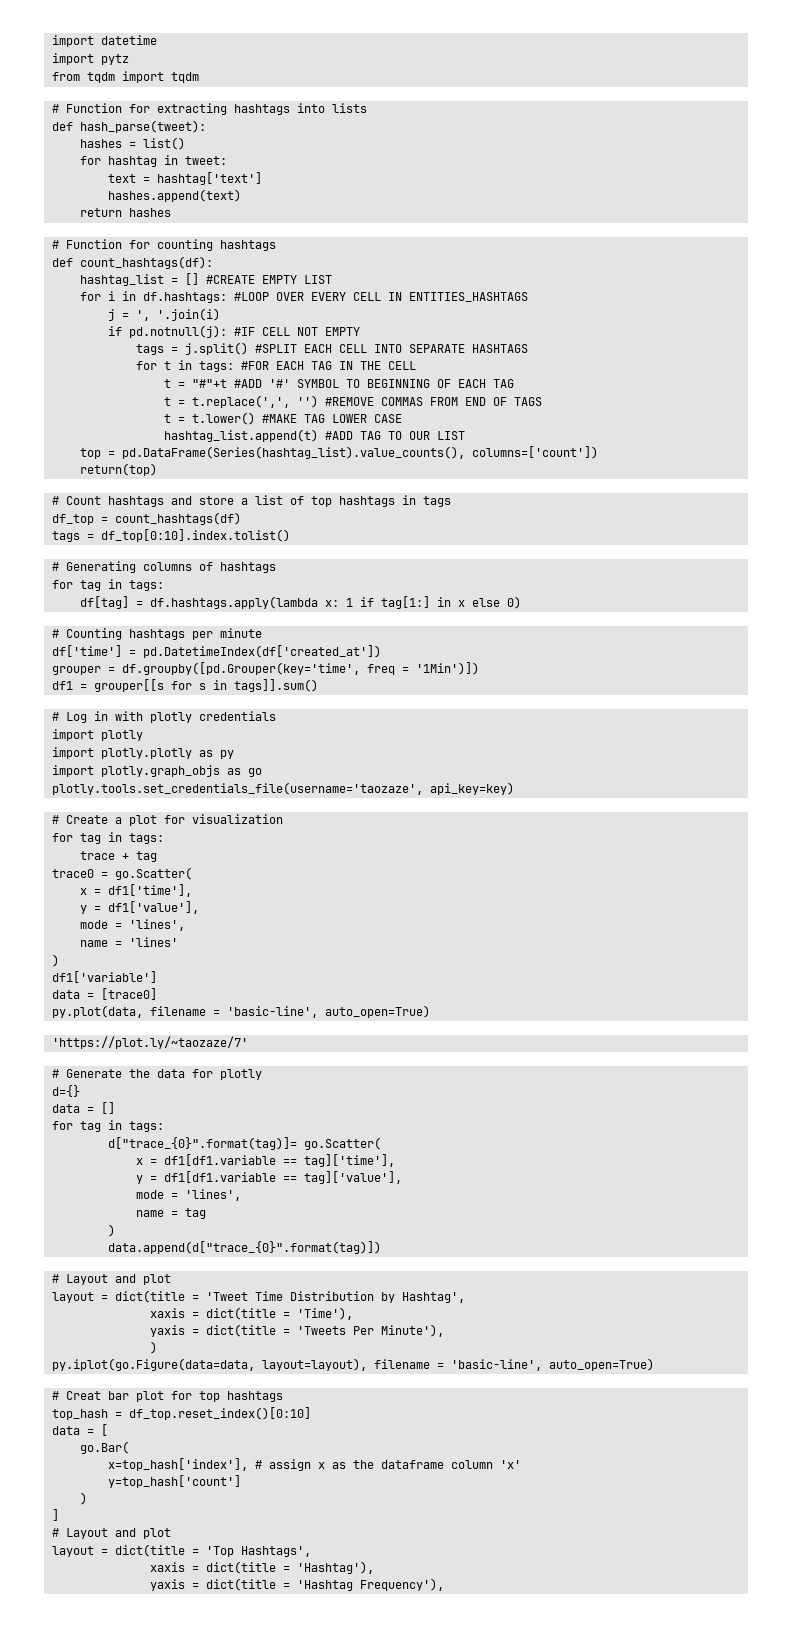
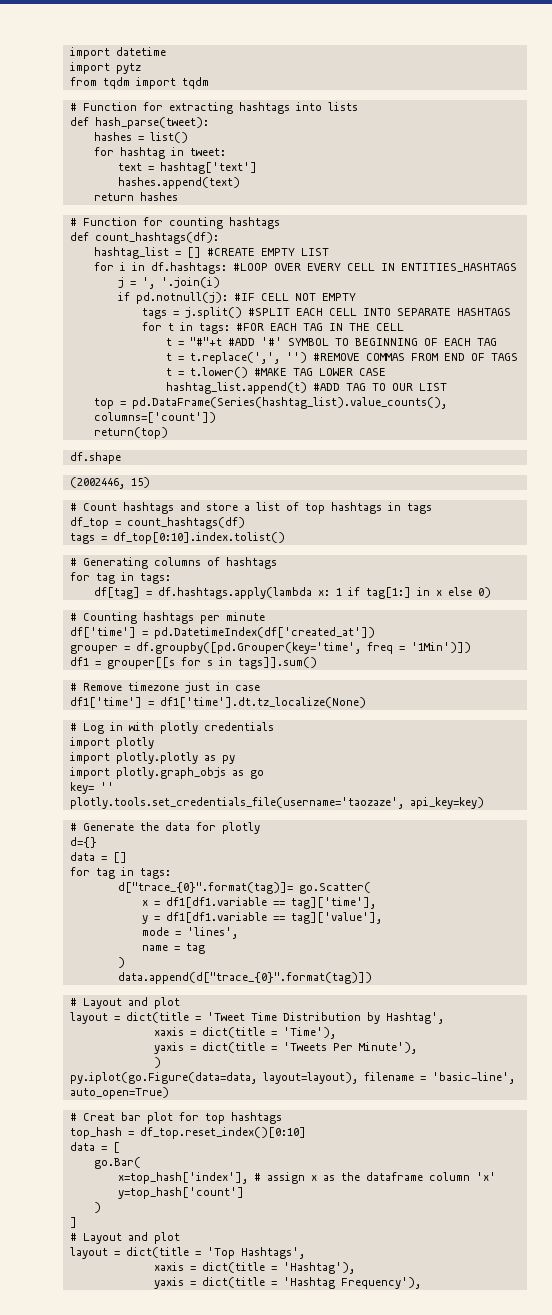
+ df.shape
+ (2002446, 15)
+ # Remove timezone just in case
+ df1['time'] = df1['time'].dt.tz_localize(None)
+ key= ''
- # Create a plot for visualization
- for tag in tags:
- trace + tag
- trace0 = go.Scatter(
- x = df1['time'],
- y = df1['value'],
- mode = 'lines',
- name = 'lines'
- )
- df1['variable']
- data = [trace0]
- py.plot(data, filename = 'basic-line', auto_open=True)
- 'https://plot.ly/~taozaze/7'

